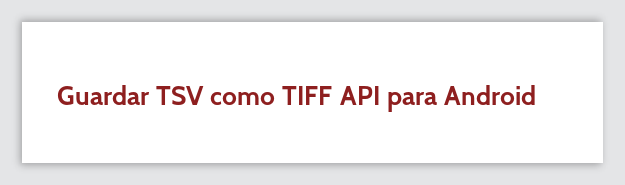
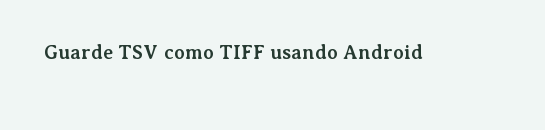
- Guardar TSV como TIFF API para Android
+ Guarde TSV como TIFF usando Android

